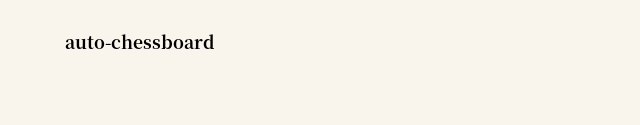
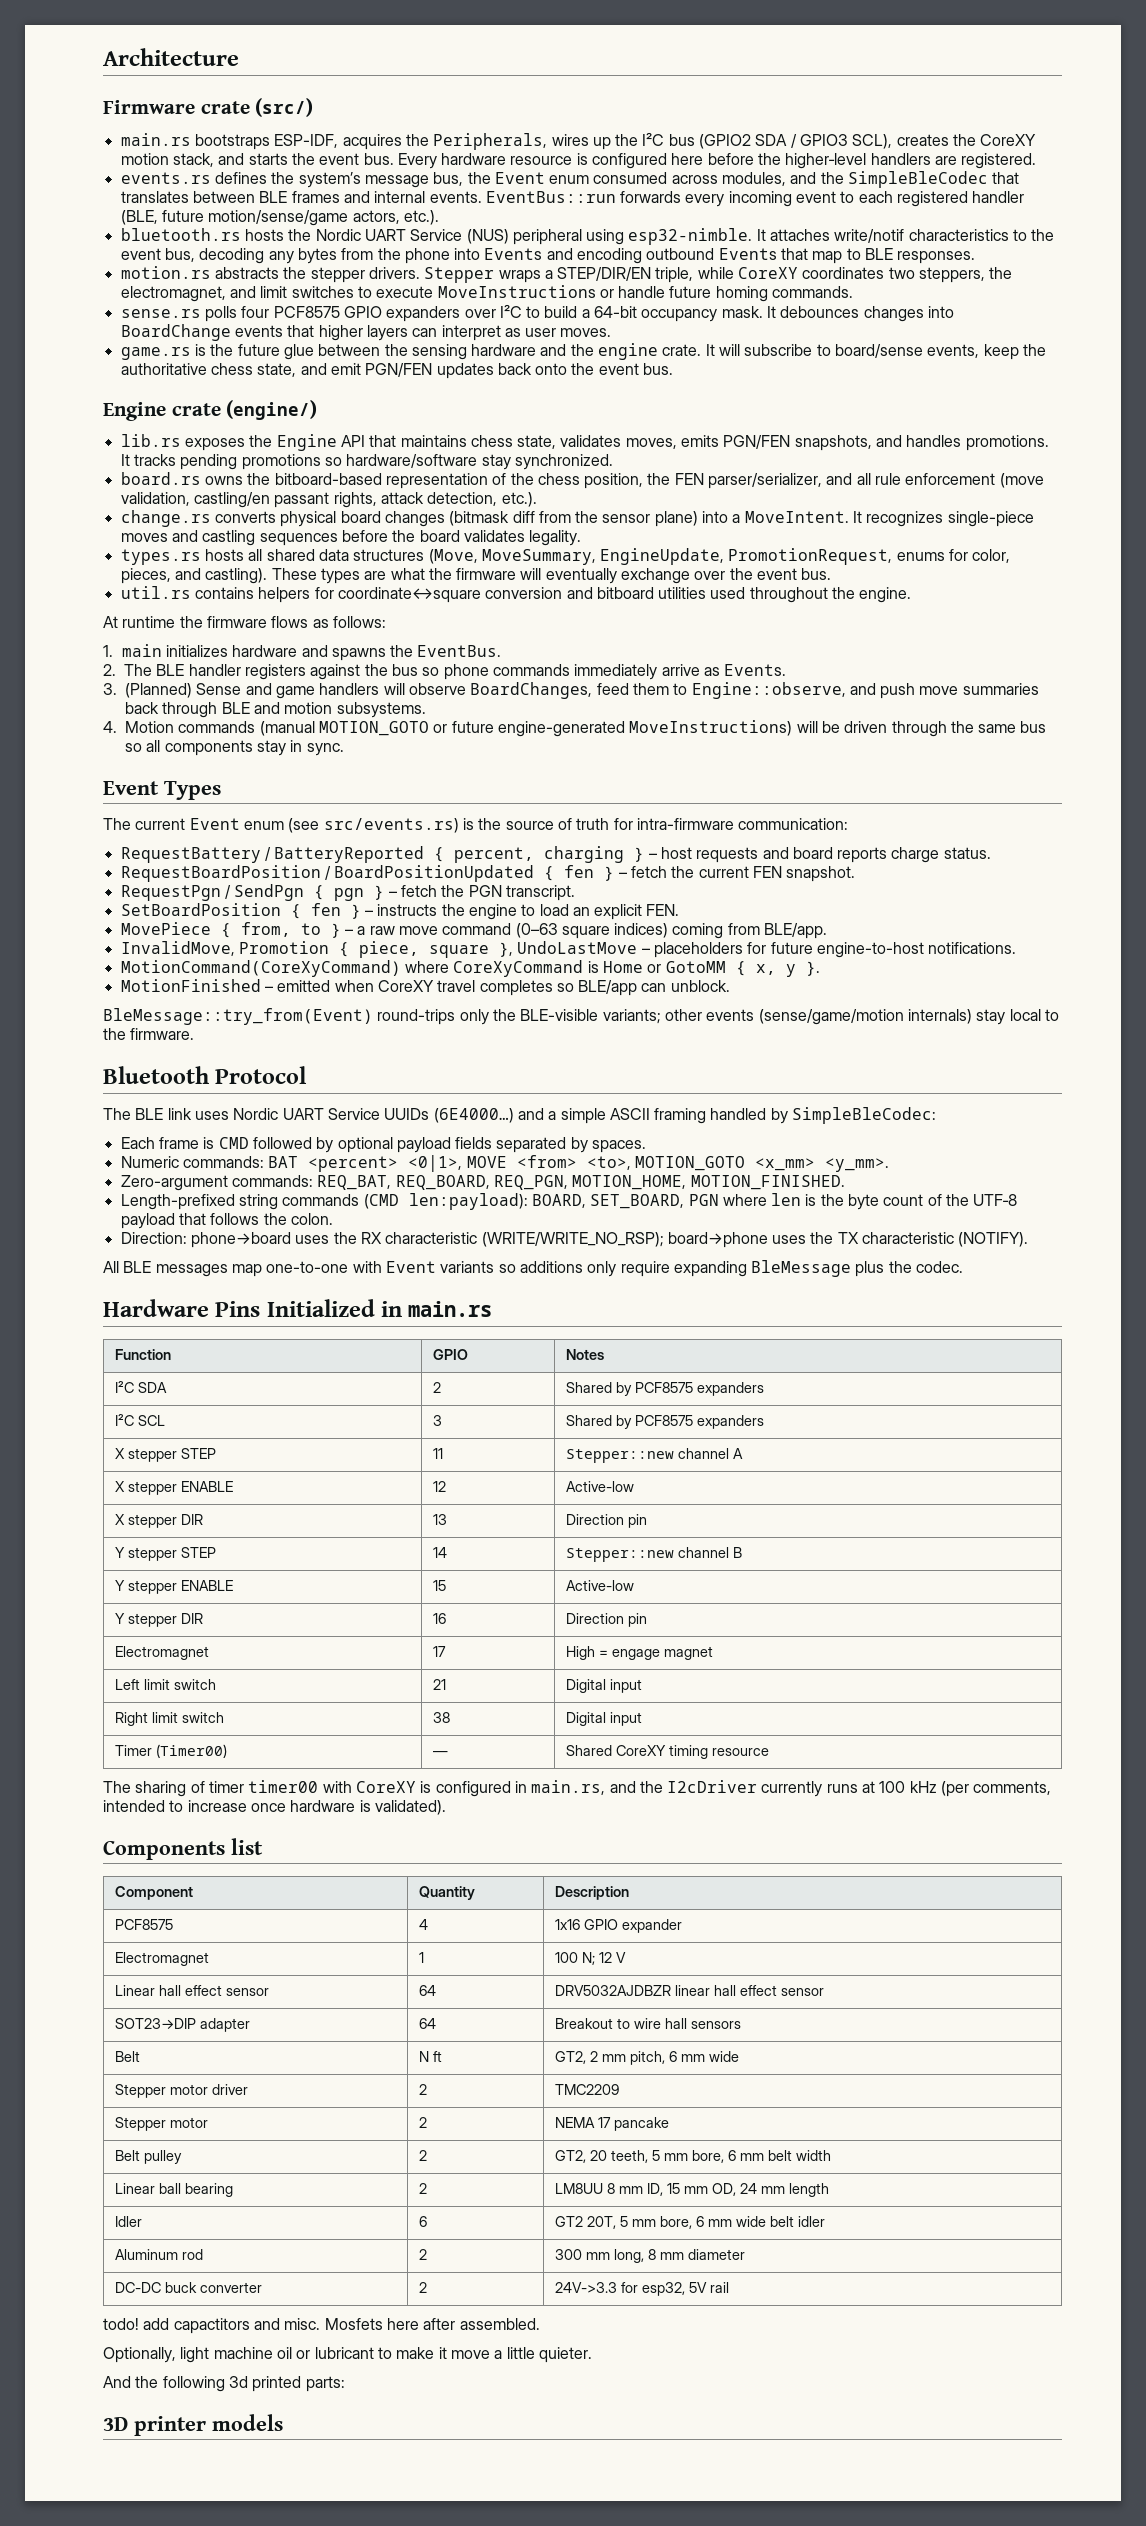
- auto-chessboard
+ Architecture
+ Firmware crate (src/)
+ main.rs bootstraps ESP-IDF, acquires the Peripherals, wires up the I²C bus (GPIO2 SDA / GPIO3 SCL), creates the CoreXY motion stack, and starts the event bus. Every hardware resource is configured here before the higher‑level handlers are registered.
+ events.rs defines the system’s message bus, the Event enum consumed across modules, and the SimpleBleCodec that translates between BLE frames and internal events. EventBus::run forwards every incoming event to each registered handler (BLE, future motion/sense/game actors, etc.).
+ bluetooth.rs hosts the Nordic UART Service (NUS) peripheral using esp32-nimble. It attaches write/notif characteristics to the event bus, decoding any bytes from the phone into Events and encoding outbound Events that map to BLE responses.
+ motion.rs abstracts the stepper drivers. Stepper wraps a STEP/DIR/EN triple, while CoreXY coordinates two steppers, the electromagnet, and limit switches to execute MoveInstructions or handle future homing commands.
+ sense.rs polls four PCF8575 GPIO expanders over I²C to build a 64-bit occupancy mask. It debounces changes into BoardChange events that higher layers can interpret as user moves.
+ game.rs is the future glue between the sensing hardware and the engine crate. It will subscribe to board/sense events, keep the authoritative chess state, and emit PGN/FEN updates back onto the event bus.
+ Engine crate (engine/)
+ lib.rs exposes the Engine API that maintains chess state, validates moves, emits PGN/FEN snapshots, and handles promotions. It tracks pending promotions so hardware/software stay synchronized.
+ board.rs owns the bitboard-based representation of the chess position, the FEN parser/serializer, and all rule enforcement (move validation, castling/en passant rights, attack detection, etc.).
+ change.rs converts physical board changes (bitmask diff from the sensor plane) into a MoveIntent. It recognizes single-piece moves and castling sequences before the board validates legality.
+ types.rs hosts all shared data structures (Move, MoveSummary, EngineUpdate, PromotionRequest, enums for color, pieces, and castling). These types are what the firmware will eventually exchange over the event bus.
+ util.rs contains helpers for coordinate↔square conversion and bitboard utilities used throughout the engine.
+ At runtime the firmware flows as follows:
+ 1. main initializes hardware and spawns the EventBus.
+ 2. The BLE handler registers against the bus so phone commands immediately arrive as Events.
+ 3. (Planned) Sense and game handlers will observe BoardChanges, feed them to Engine::observe, and push move summaries back through BLE and motion subsystems.
+ 4. Motion commands (manual MOTION_GOTO or future engine-generated MoveInstructions) will be driven through the same bus so all components stay in sync.
+ Event Types
+ The current Event enum (see src/events.rs) is the source of truth for intra-firmware communication:
+ RequestBattery / BatteryReported { percent, charging } – host requests and board reports charge status.
+ RequestBoardPosition / BoardPositionUpdated { fen } – fetch the current FEN snapshot.
+ RequestPgn / SendPgn { pgn } – fetch the PGN transcript.
+ SetBoardPosition { fen } – instructs the engine to load an explicit FEN.
+ MovePiece { from, to } – a raw move command (0–63 square indices) coming from BLE/app.
+ InvalidMove, Promotion { piece, square }, UndoLastMove – placeholders for future engine-to-host notifications.
+ MotionCommand(CoreXyCommand) where CoreXyCommand is Home or GotoMM { x, y }.
+ MotionFinished – emitted when CoreXY travel completes so BLE/app can unblock.
+ BleMessage::try_from(Event) round-trips only the BLE-visible variants; other events (sense/game/motion internals) stay local to the firmware.
+ Bluetooth Protocol
+ The BLE link uses Nordic UART Service UUIDs (6E4000…) and a simple ASCII framing handled by SimpleBleCodec:
+ Each frame is CMD followed by optional payload fields separated by spaces.
+ Numeric commands: BAT <percent> <0|1>, MOVE <from> <to>, MOTION_GOTO <x_mm> <y_mm>.
+ Zero-argument commands: REQ_BAT, REQ_BOARD, REQ_PGN, MOTION_HOME, MOTION_FINISHED.
+ Length-prefixed string commands (CMD len:payload): BOARD, SET_BOARD, PGN where len is the byte count of the UTF‑8 payload that follows the colon.
+ Direction: phone→board uses the RX characteristic (WRITE/WRITE_NO_RSP); board→phone uses the TX characteristic (NOTIFY).
+ All BLE messages map one-to-one with Event variants so additions only require expanding BleMessage plus the codec.
+ Hardware Pins Initialized in main.rs
+ Function | GPIO | Notes
+ I²C SDA | 2 | Shared by PCF8575 expanders
+ I²C SCL | 3 | Shared by PCF8575 expanders
+ X stepper STEP | 11 | Stepper::new channel A
+ X stepper ENABLE | 12 | Active-low
+ X stepper DIR | 13 | Direction pin
+ Y stepper STEP | 14 | Stepper::new channel B
+ Y stepper ENABLE | 15 | Active-low
+ Y stepper DIR | 16 | Direction pin
+ Electromagnet | 17 | High = engage magnet
+ Left limit switch | 21 | Digital input
+ Right limit switch | 38 | Digital input
+ Timer (Timer00) | — | Shared CoreXY timing resource
+ The sharing of timer timer00 with CoreXY is configured in main.rs, and the I2cDriver currently runs at 100 kHz (per comments, intended to increase once hardware is validated).
+ Components list
+ Component | Quantity | Description
+ PCF8575 | 4 | 1x16 GPIO expander
+ Electromagnet | 1 | 100 N; 12 V
+ Linear hall effect sensor | 64 | DRV5032AJDBZR linear hall effect sensor
+ SOT23→DIP adapter | 64 | Breakout to wire hall sensors
+ Belt | N ft | GT2, 2 mm pitch, 6 mm wide
+ Stepper motor driver | 2 | TMC2209
+ Stepper motor | 2 | NEMA 17 pancake
+ Belt pulley | 2 | GT2, 20 teeth, 5 mm bore, 6 mm belt width
+ Linear ball bearing | 2 | LM8UU 8 mm ID, 15 mm OD, 24 mm length
+ Idler | 6 | GT2 20T, 5 mm bore, 6 mm wide belt idler
+ Aluminum rod | 2 | 300 mm long, 8 mm diameter
+ DC-DC buck converter | 2 | 24V->3.3 for esp32, 5V rail
+ todo! add capactitors and misc. Mosfets here after assembled.
+ Optionally, light machine oil or lubricant to make it move a little quieter.
+ And the following 3d printed parts:
+ 3D printer models

